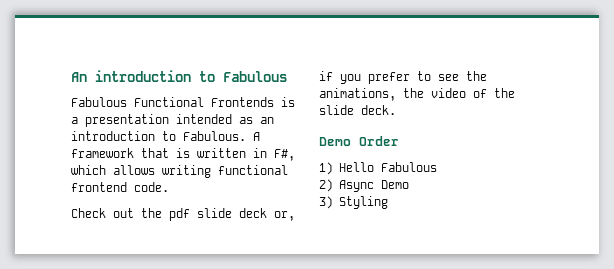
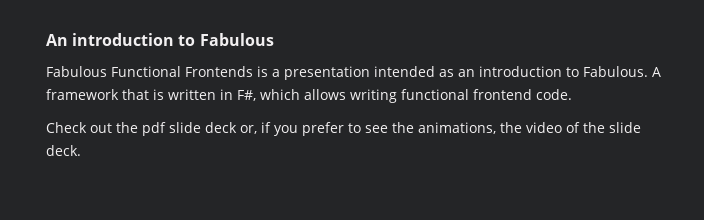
- Demo Order
- 1) Hello Fabulous
- 2) Async Demo
- 3) Styling

